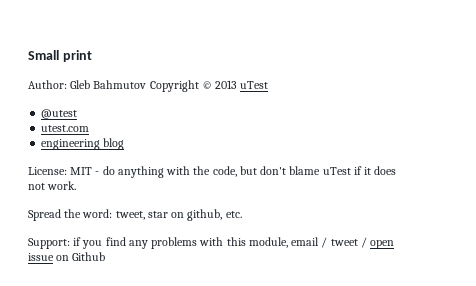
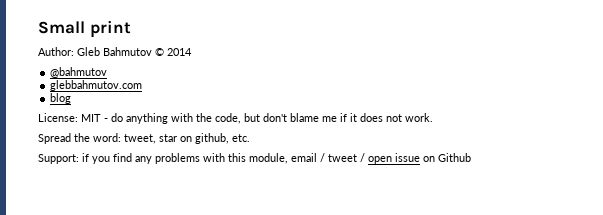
- Author: Gleb Bahmutov Copyright © 2013 uTest
- @utest
- utest.com
- engineering blog
+ Author: Gleb Bahmutov © 2014
+ @bahmutov
+ glebbahmutov.com
+ blog
- License: MIT - do anything with the code, but don't blame uTest if it does not work.
+ License: MIT - do anything with the code, but don't blame me if it does not work.

